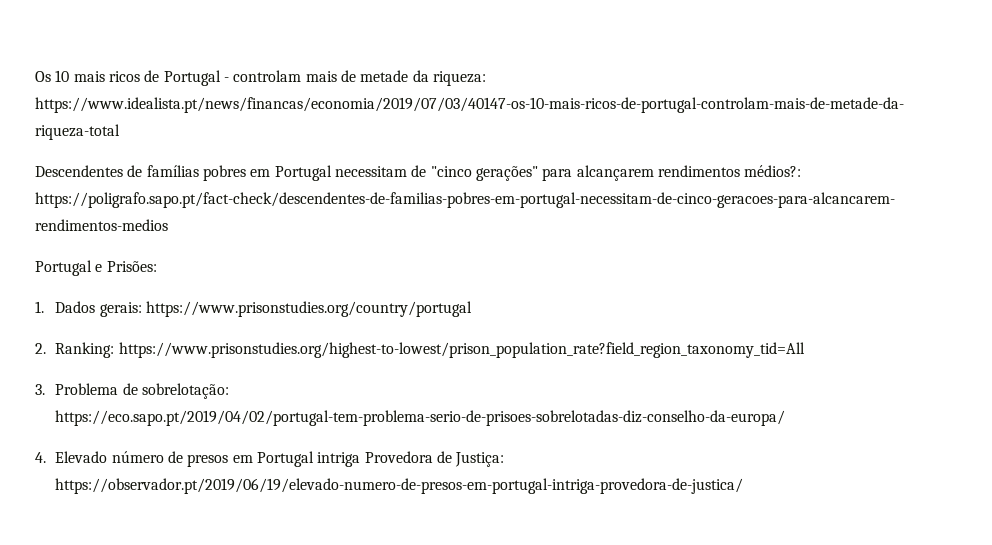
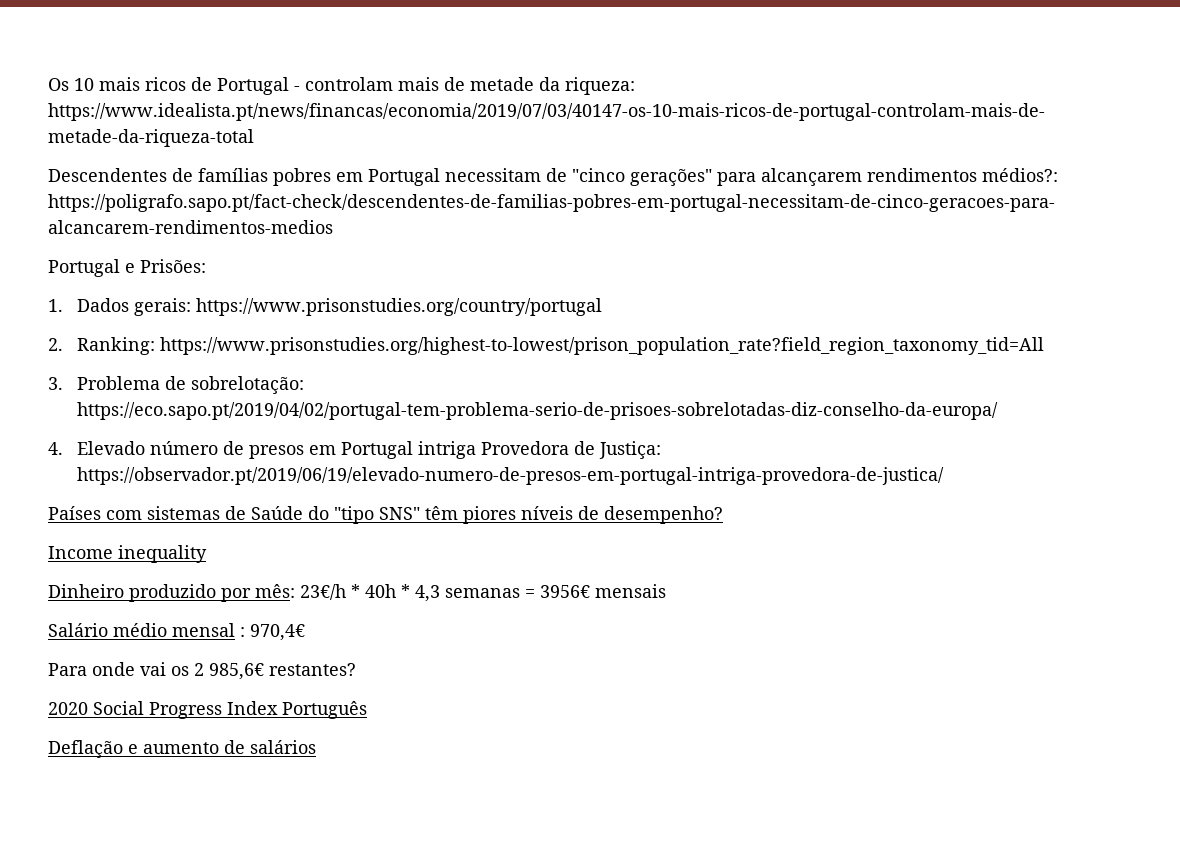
+ Países com sistemas de Saúde do "tipo SNS" têm piores níveis de desempenho?
+ Income inequality
+ Dinheiro produzido por mês: 23€/h * 40h * 4,3 semanas = 3956€ mensais
+ Salário médio mensal : 970,4€
+ Para onde vai os 2 985,6€ restantes?
+ 2020 Social Progress Index Português
+ Deflação e aumento de salários

